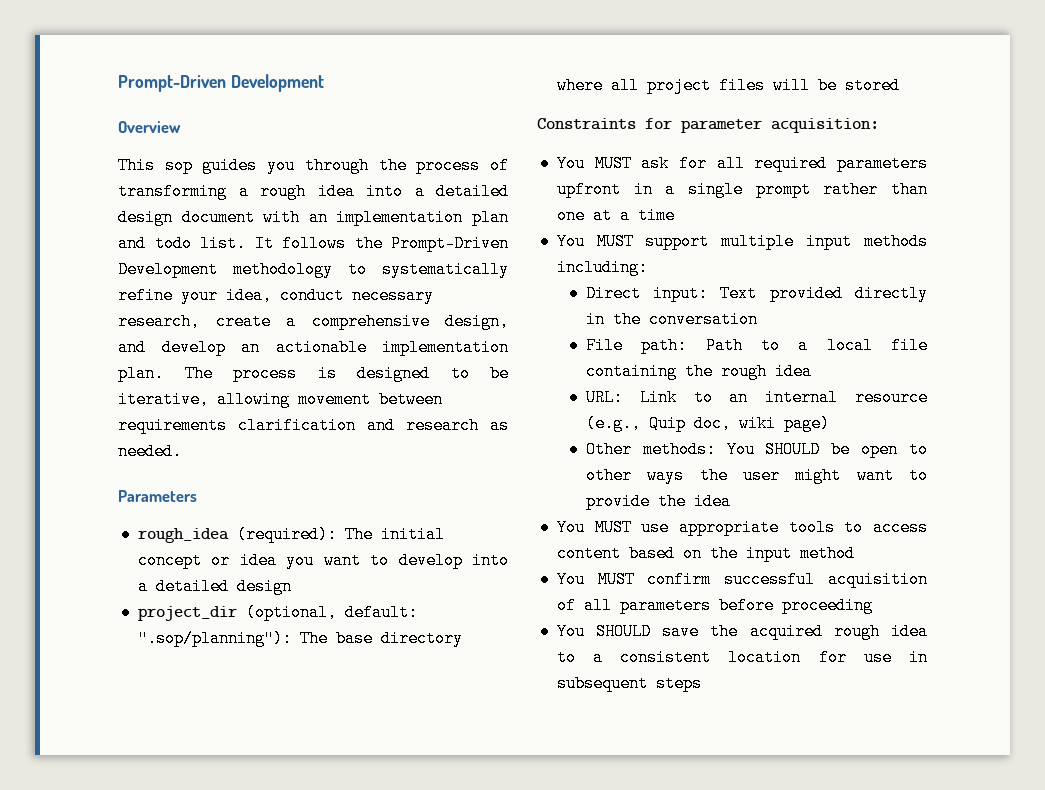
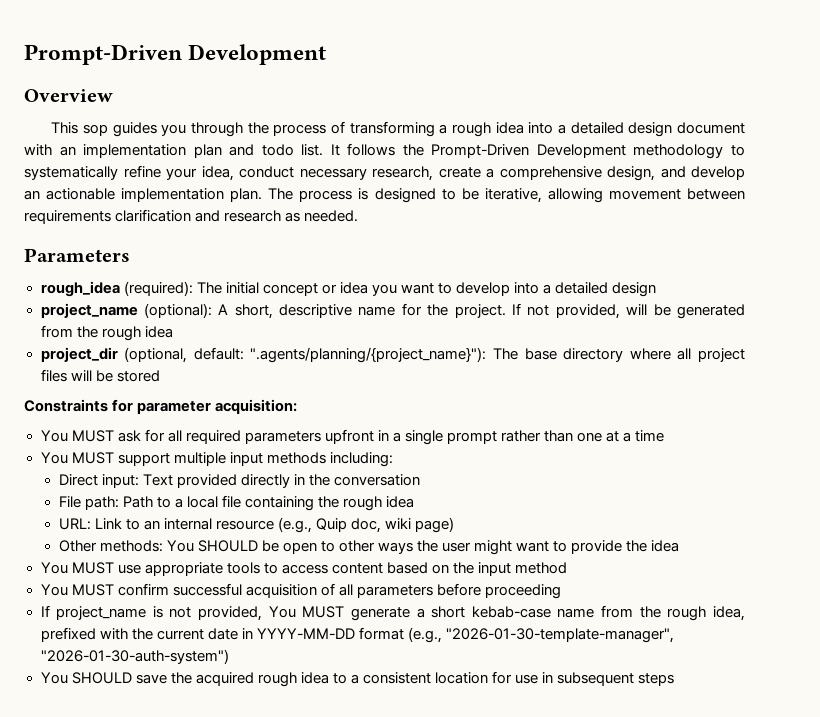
+ project_name (optional): A short, descriptive name for the project. If not provided, will be generated from the rough idea
- project_dir (optional, default: ".sop/planning"): The base directory where all project files will be stored
+ project_dir (optional, default: ".agents/planning/{project_name}"): The base directory where all project files will be stored
+ If project_name is not provided, You MUST generate a short kebab-case name from the rough idea, prefixed with the current date in YYYY-MM-DD format (e.g., "2026-01-30-template-manager", "2026-01-30-auth-system")

